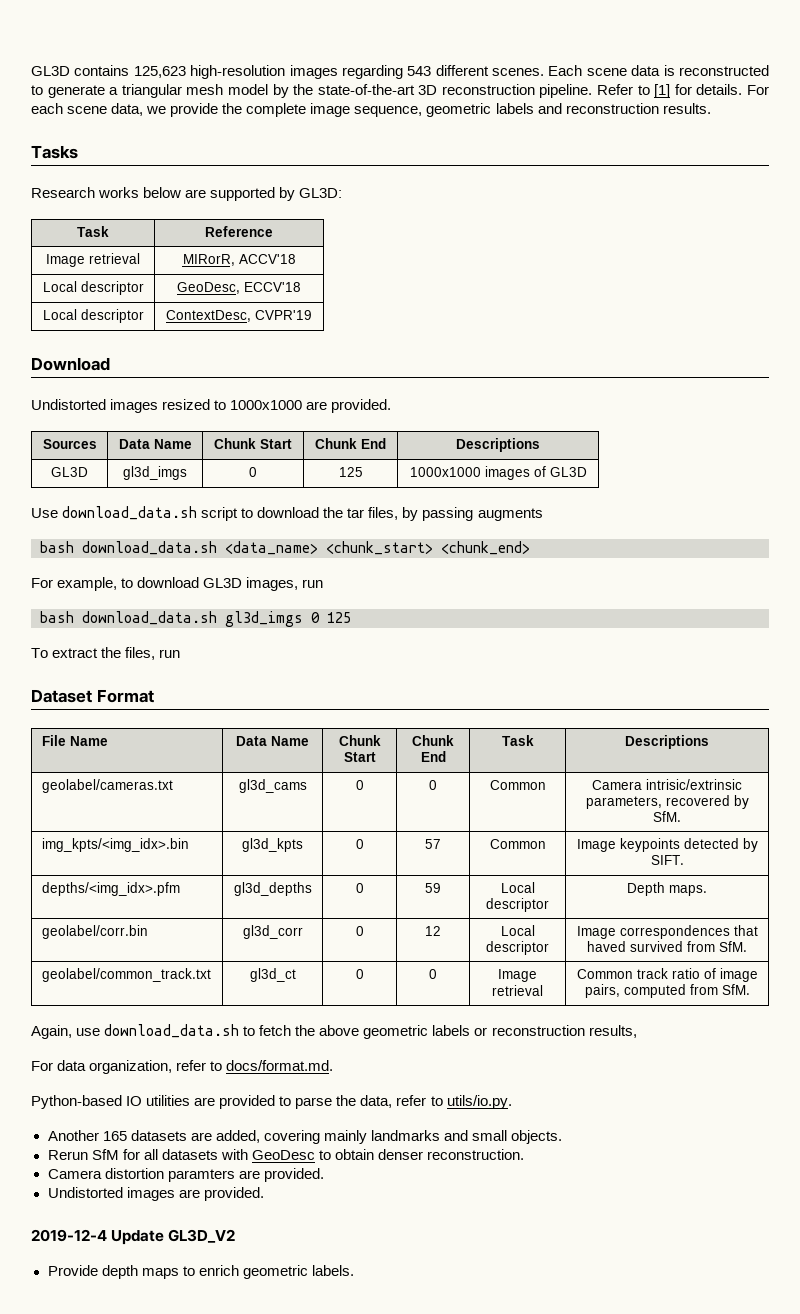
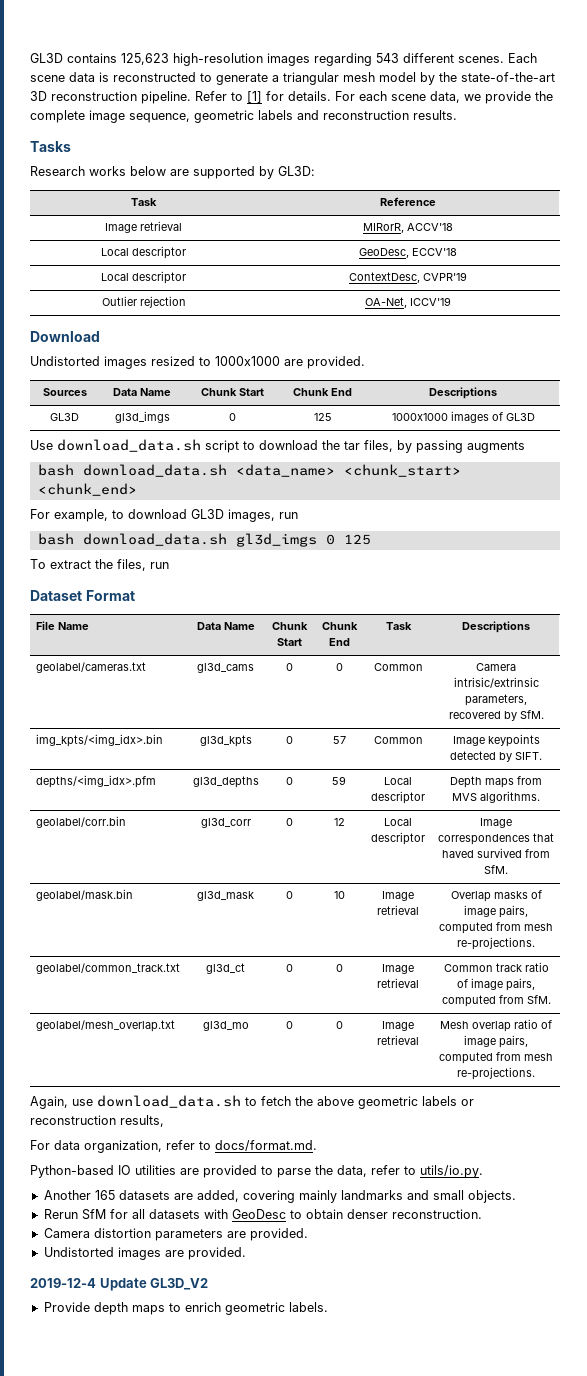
+ Outlier rejection | OA-Net, ICCV'19
- depths/<img_idx>.pfm | gl3d_depths | 0 | 59 | Local descriptor | Depth maps.
+ depths/<img_idx>.pfm | gl3d_depths | 0 | 59 | Local descriptor | Depth maps from MVS algorithms.
+ geolabel/mask.bin | gl3d_mask | 0 | 10 | Image retrieval | Overlap masks of image pairs, computed from mesh re-projections.
+ geolabel/mesh_overlap.txt | gl3d_mo | 0 | 0 | Image retrieval | Mesh overlap ratio of image pairs, computed from mesh re-projections.
- Camera distortion paramters are provided.
+ Camera distortion parameters are provided.

